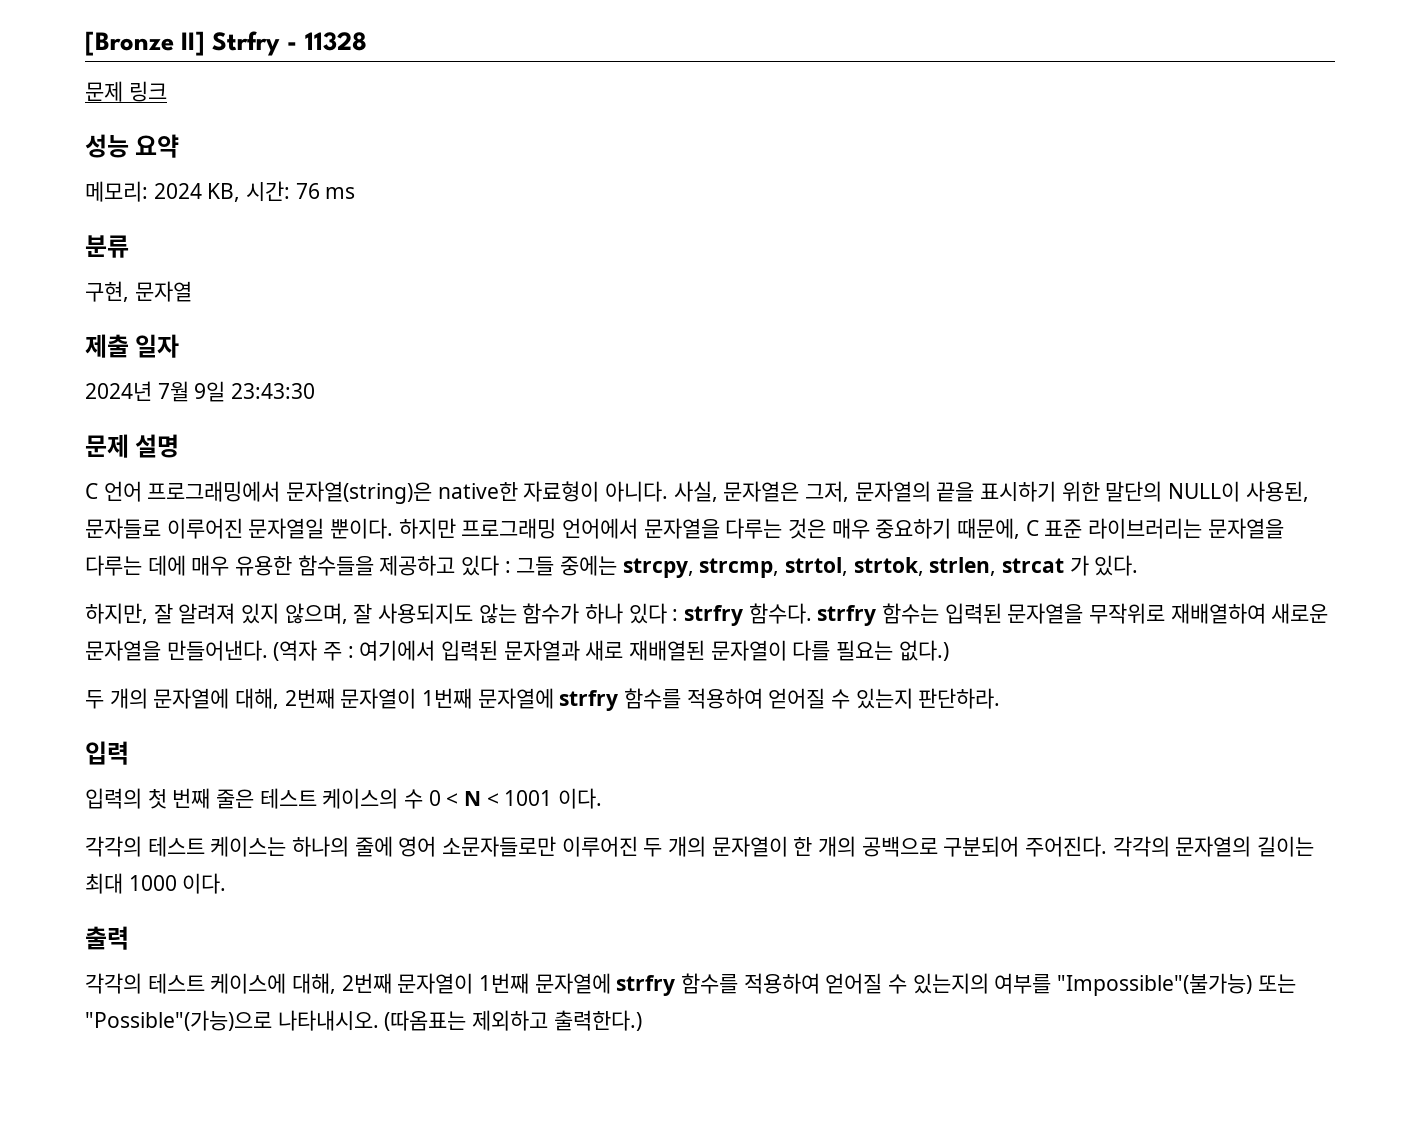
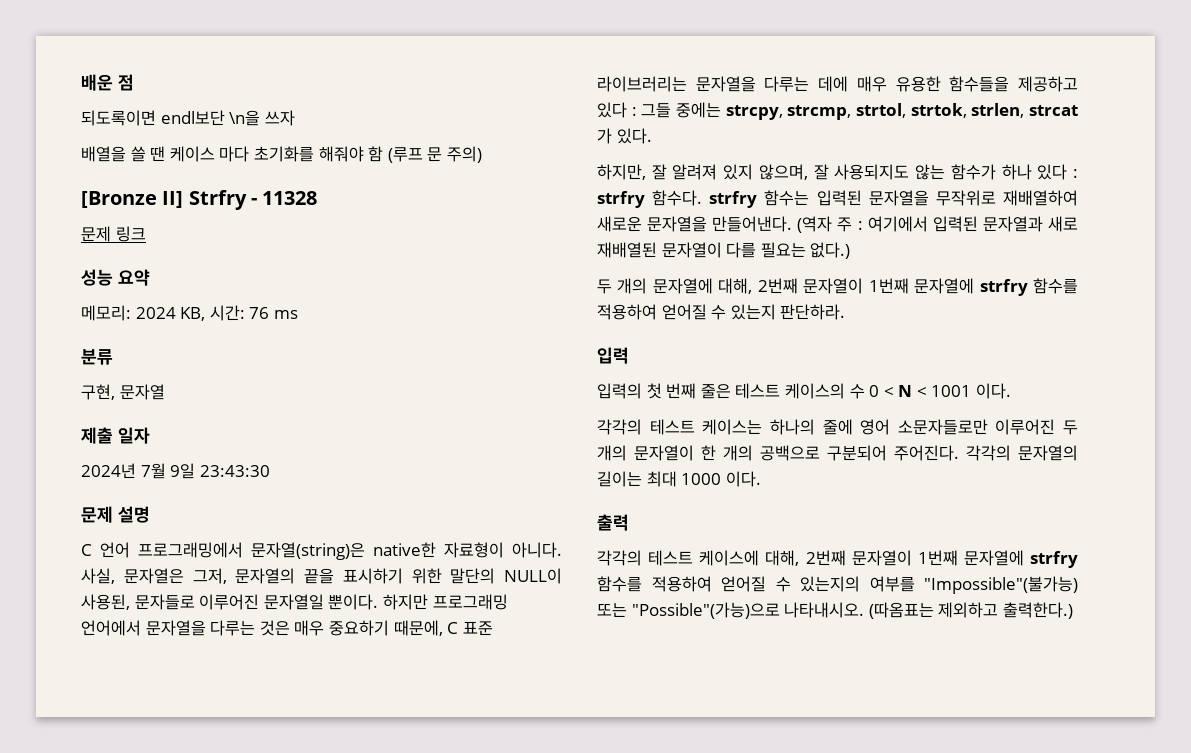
+ 배운 점
+ 되도록이면 endl보단 \n을 쓰자
+ 배열을 쓸 땐 케이스 마다 초기화를 해줘야 함 (루프 문 주의)

